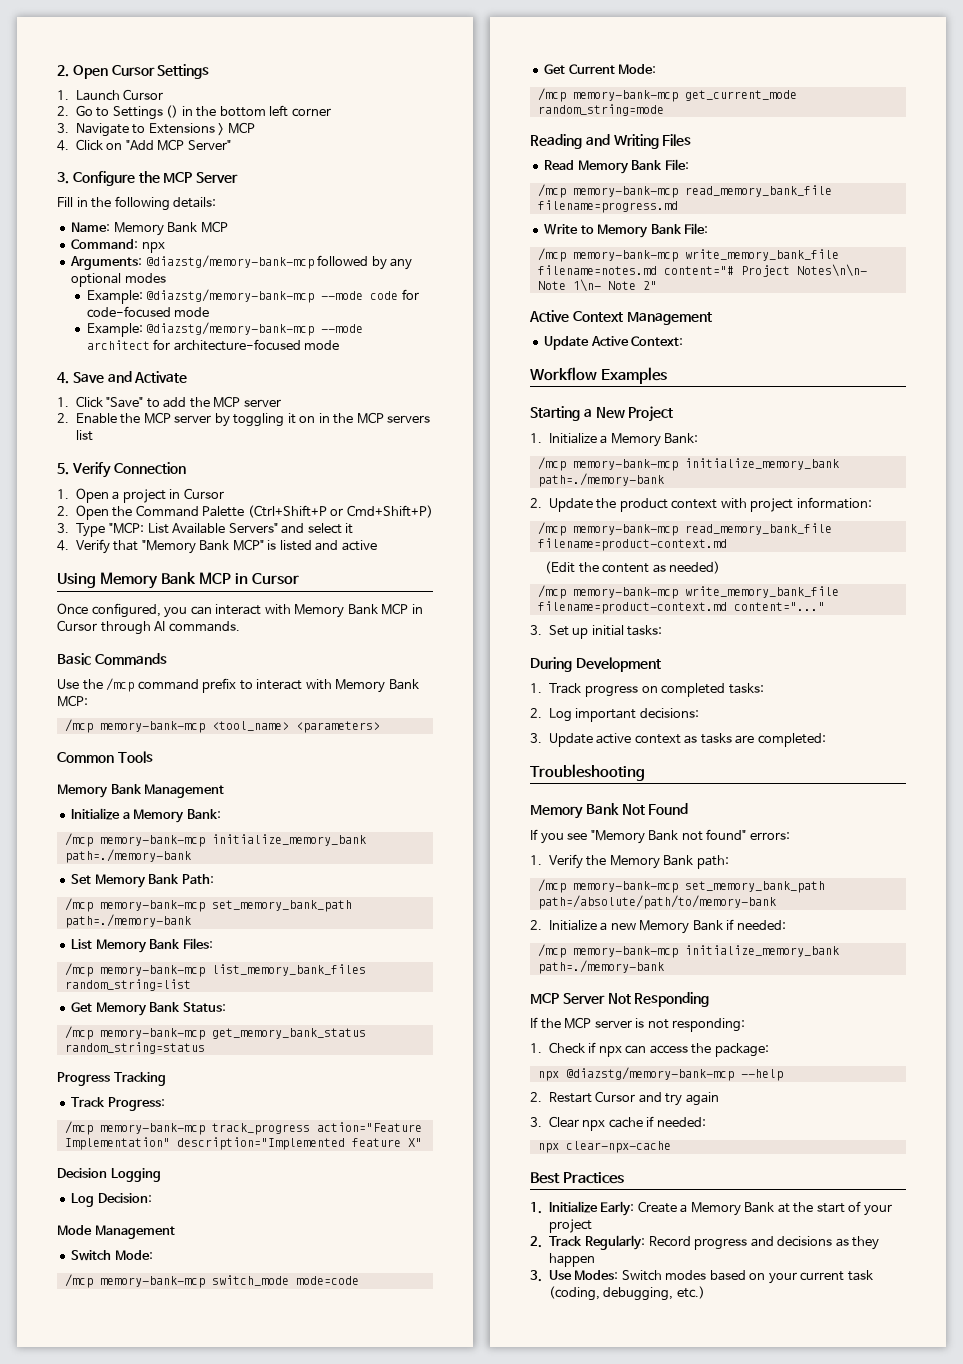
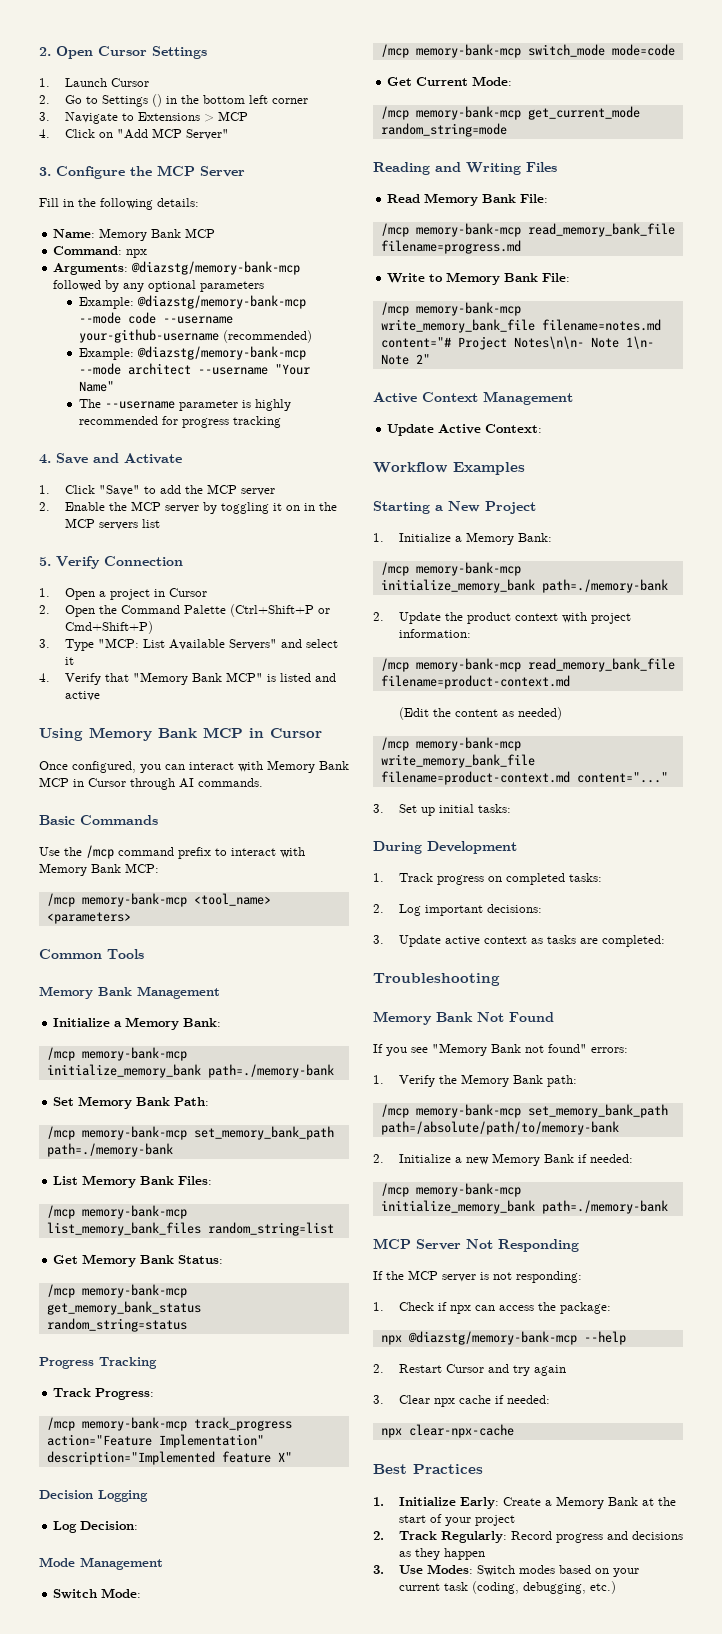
- Arguments: @diazstg/memory-bank-mcp followed by any optional modes
+ Arguments: @diazstg/memory-bank-mcp followed by any optional parameters
- Example: @diazstg/memory-bank-mcp --mode code for code-focused mode
+ Example: @diazstg/memory-bank-mcp --mode code --username your-github-username (recommended)
- Example: @diazstg/memory-bank-mcp --mode architect for architecture-focused mode
+ Example: @diazstg/memory-bank-mcp --mode architect --username "Your Name"
+ The --username parameter is highly recommended for progress tracking

